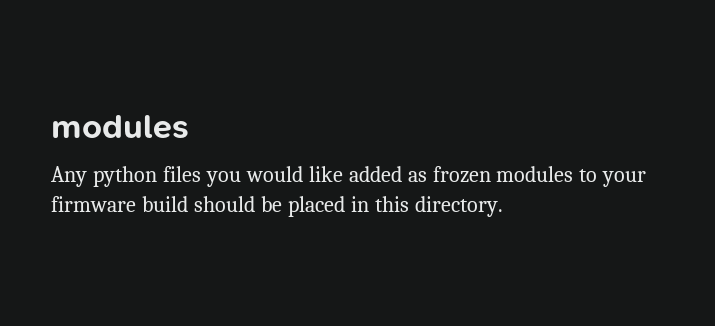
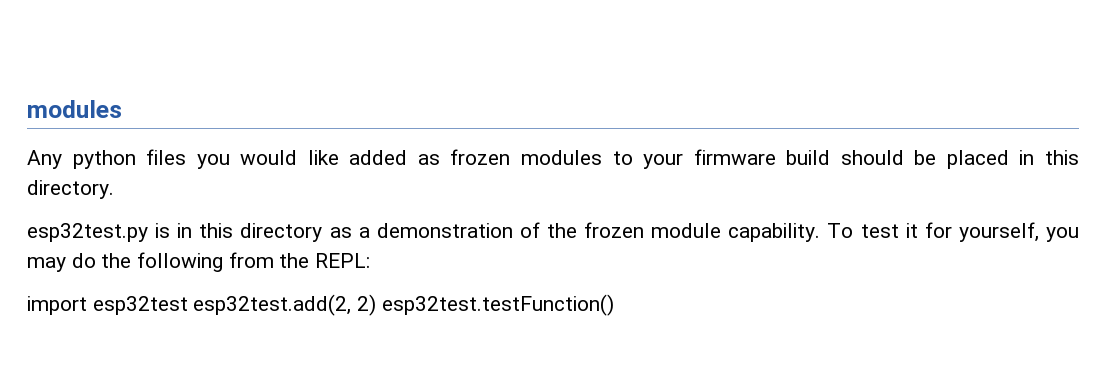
+ esp32test.py is in this directory as a demonstration of the frozen module capability. To test it for yourself, you may do the following from the REPL:
+ import esp32test esp32test.add(2, 2) esp32test.testFunction()

